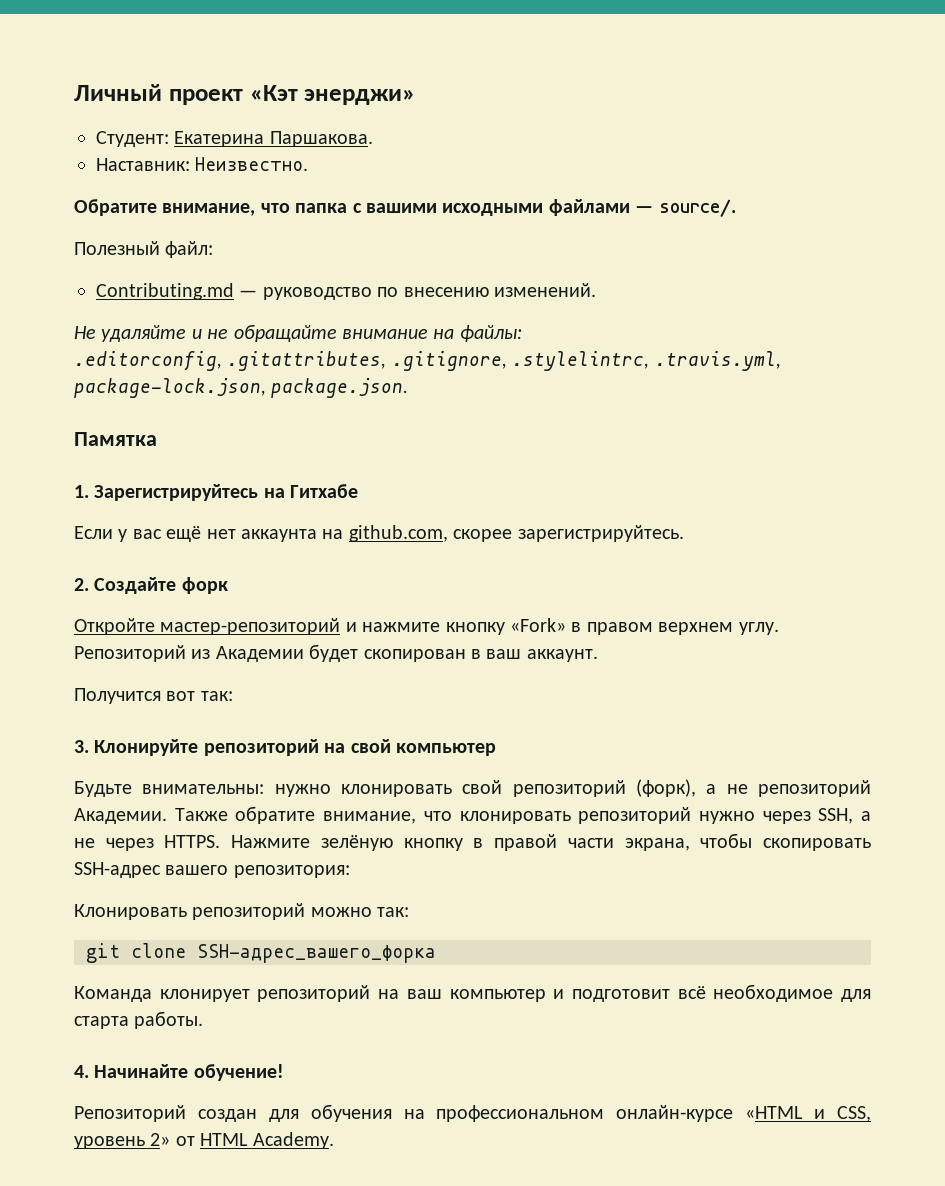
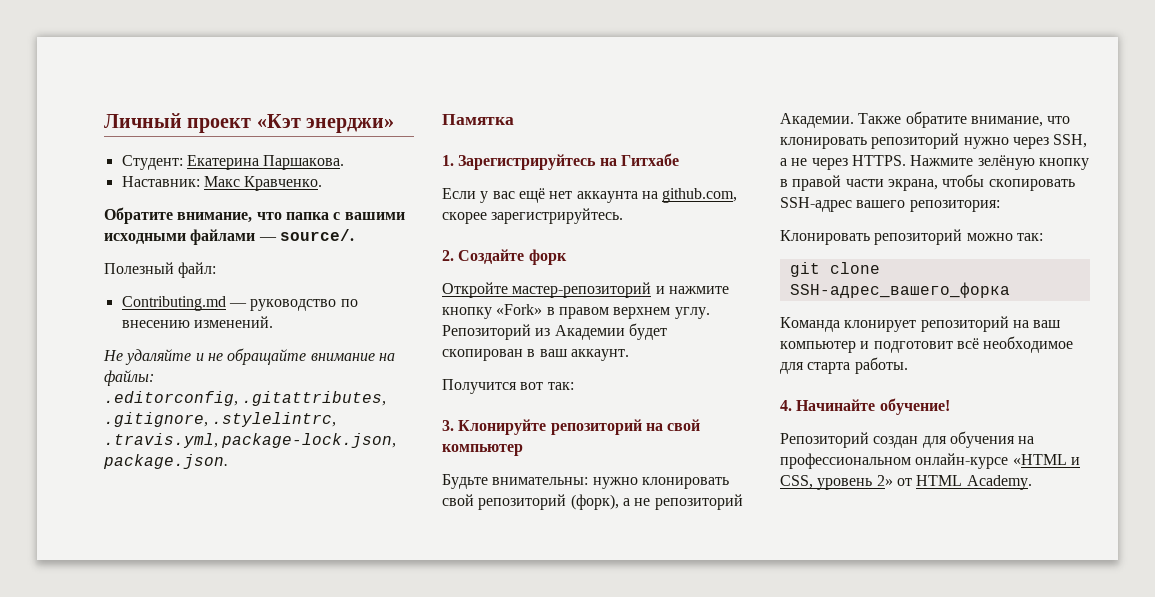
- Наставник: Неизвестно.
+ Наставник: Макс Кравченко.

